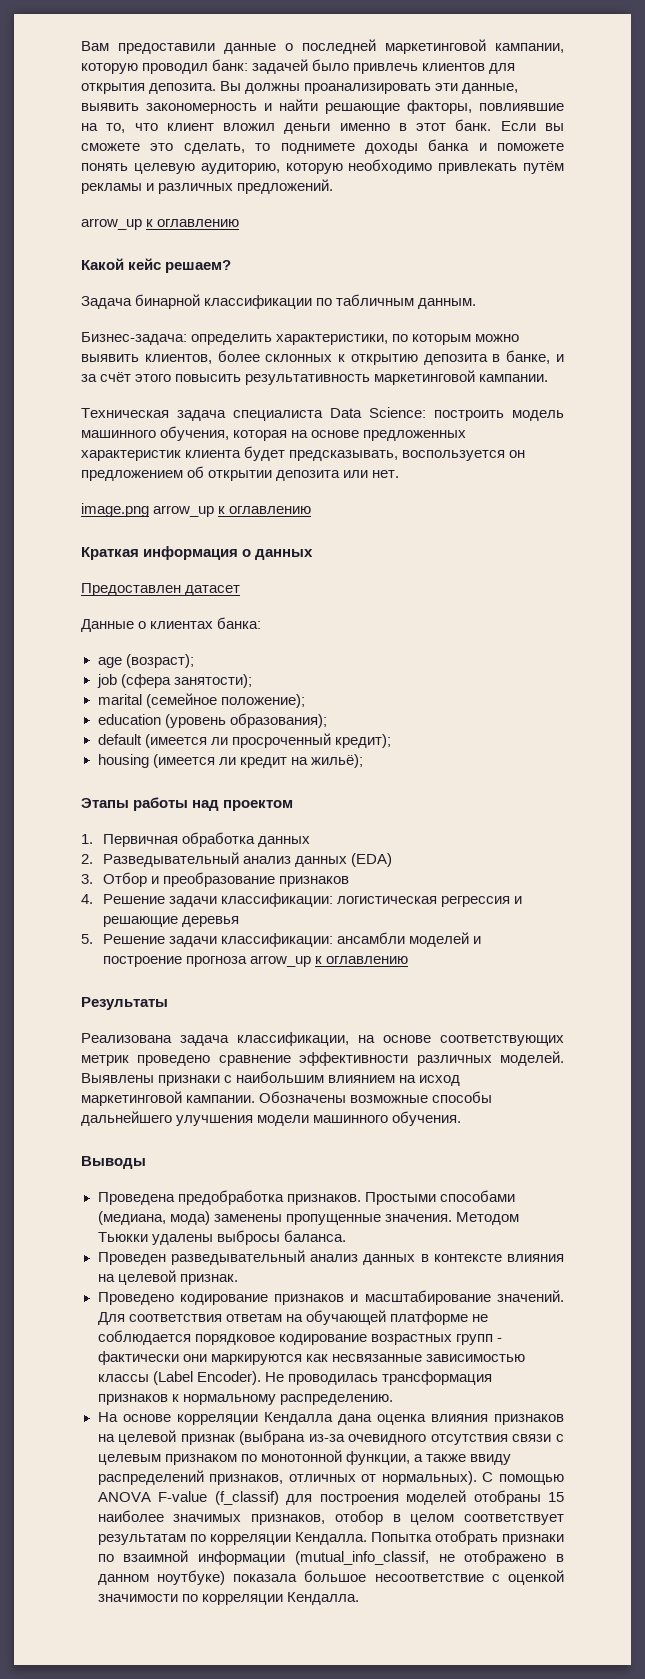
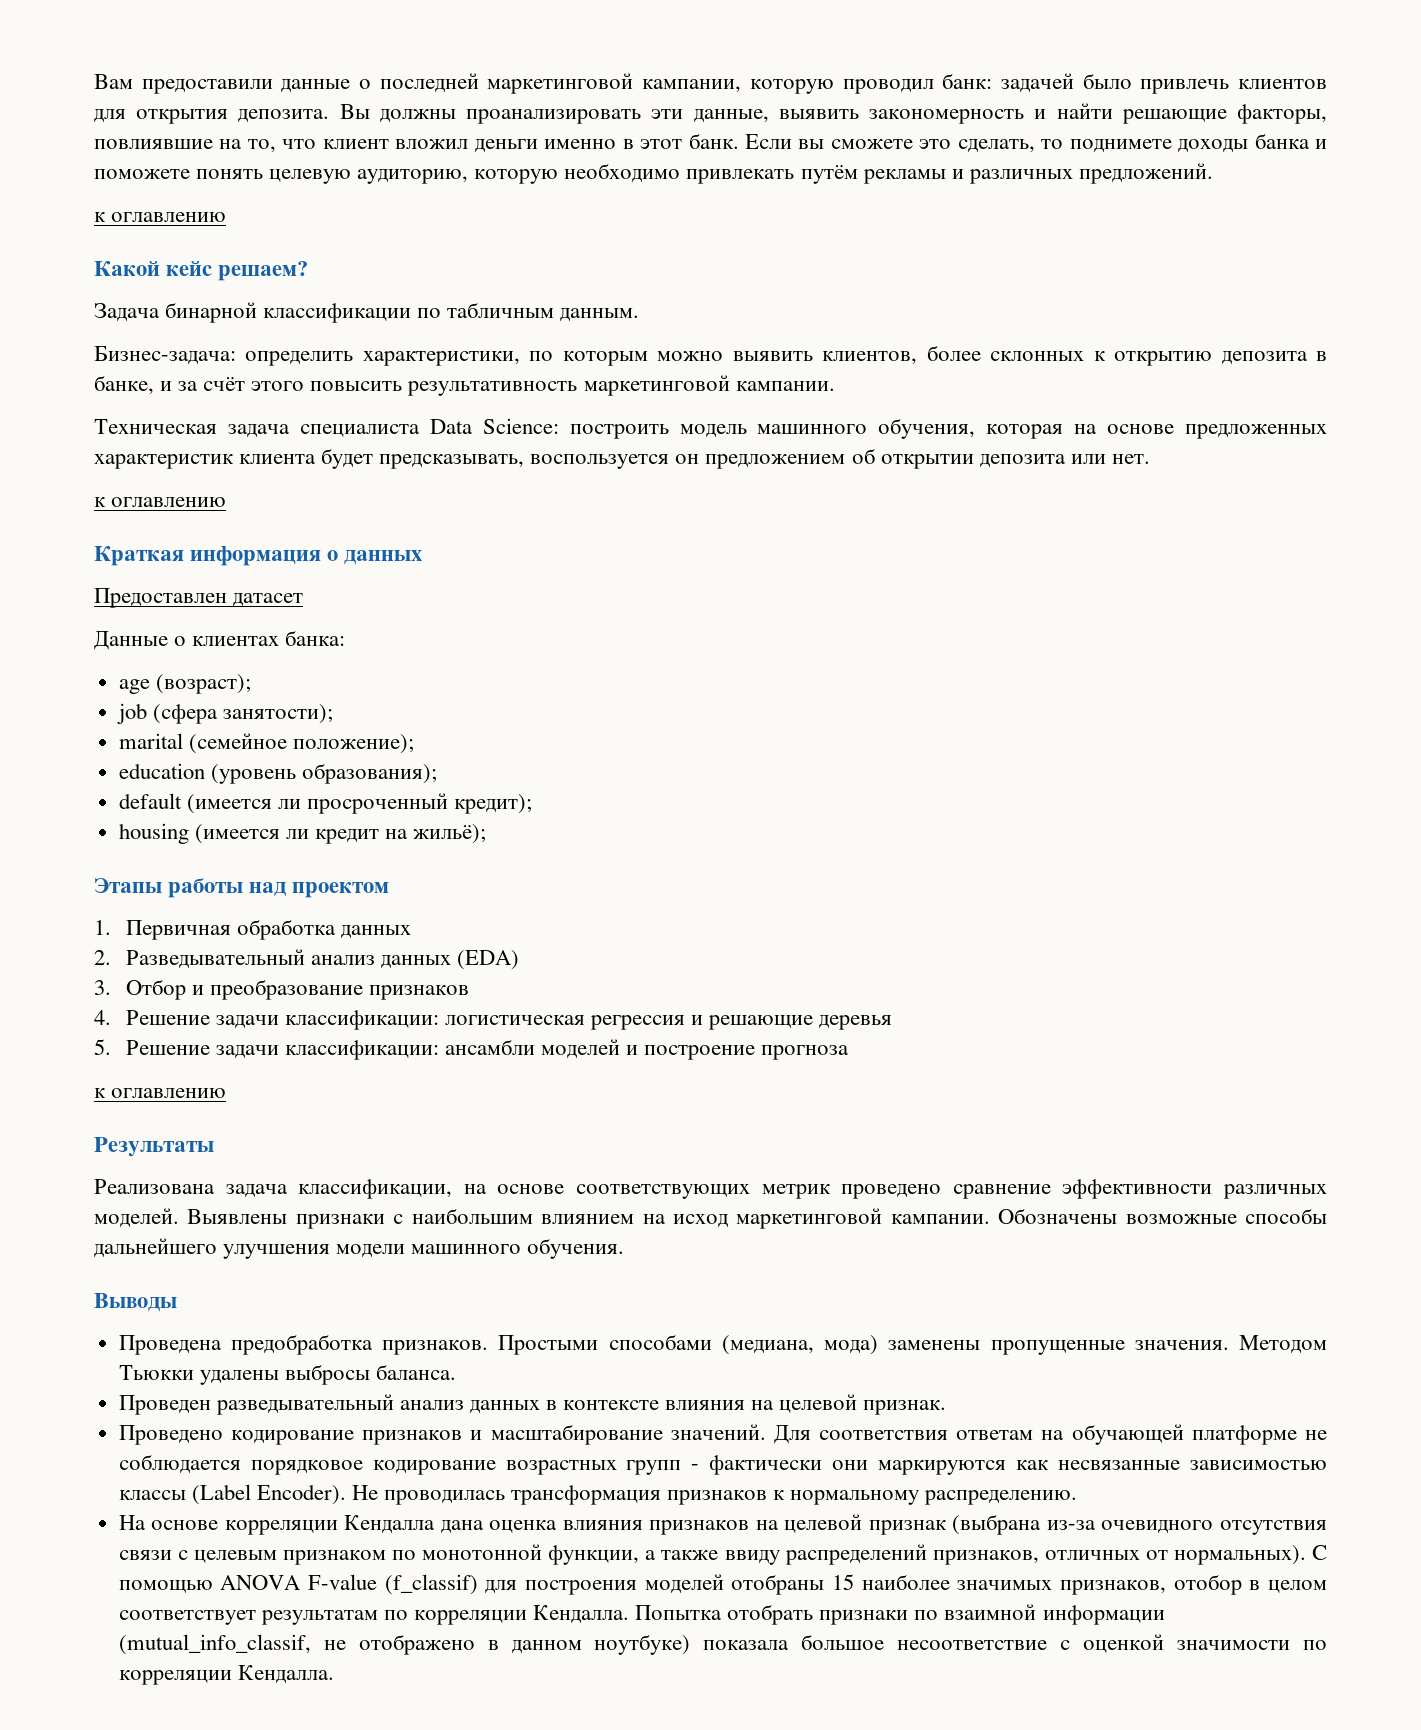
  Если вы сможете это сделать, то поднимете доходы банка и поможете понять целевую аудиторию, которую необходимо привлекать путём рекламы и различных предложений.
- arrow_up к оглавлению
+ к оглавлению
  Техническая задача специалиста Data Science: построить модель машинного обучения, которая на основе предложенных характеристик клиента будет предсказывать, воспользуется он предложением об открытии депозита или нет.
- image.png arrow_up к оглавлению
+ к оглавлению
- 5. Решение задачи классификации: ансамбли моделей и построение прогноза arrow_up к оглавлению
+ 5. Решение задачи классификации: ансамбли моделей и построение прогноза
+ к оглавлению

